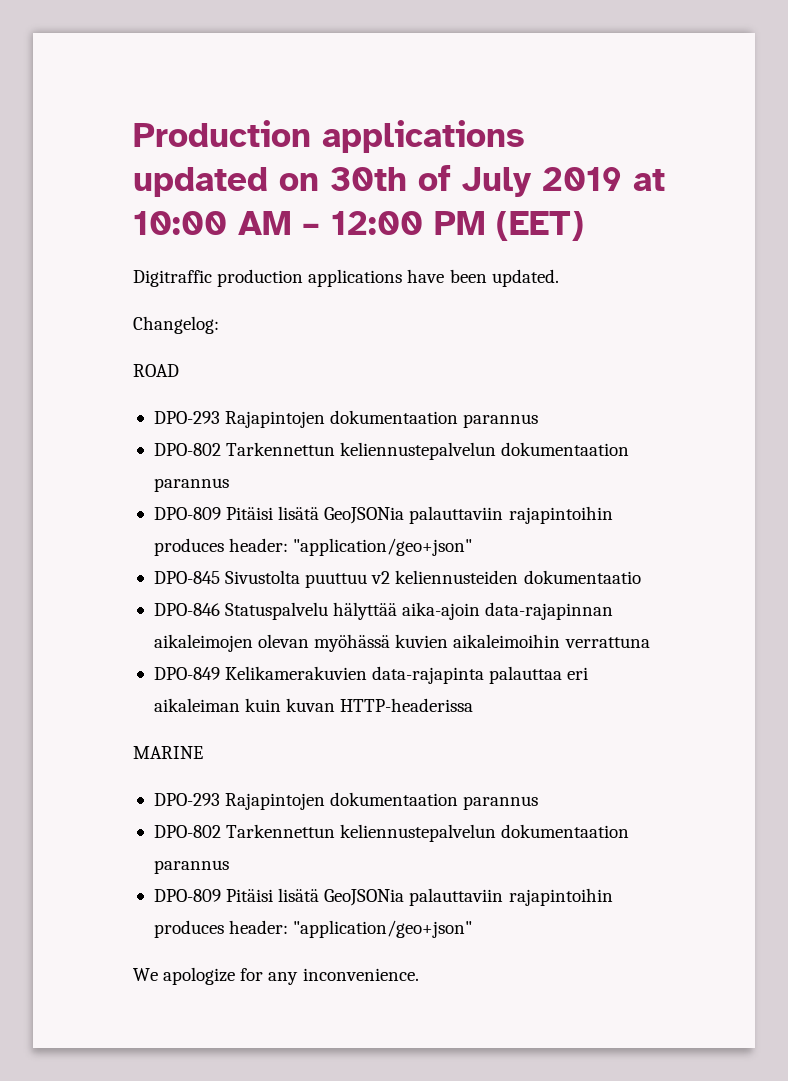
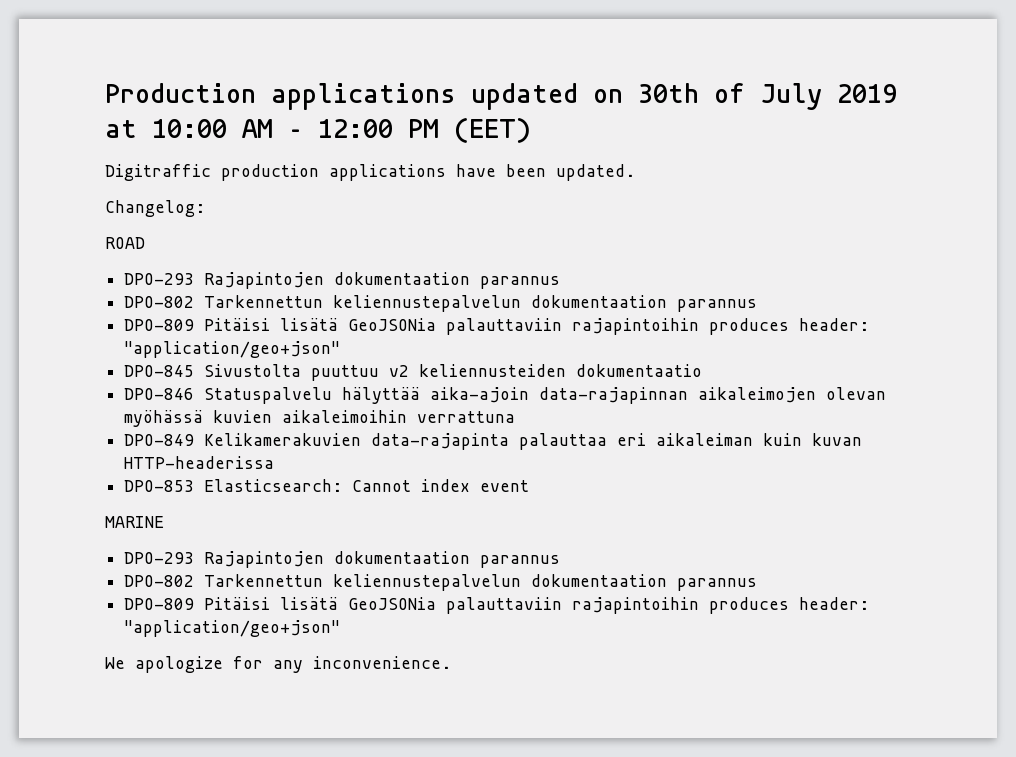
+ DPO-853 Elasticsearch: Cannot index event

